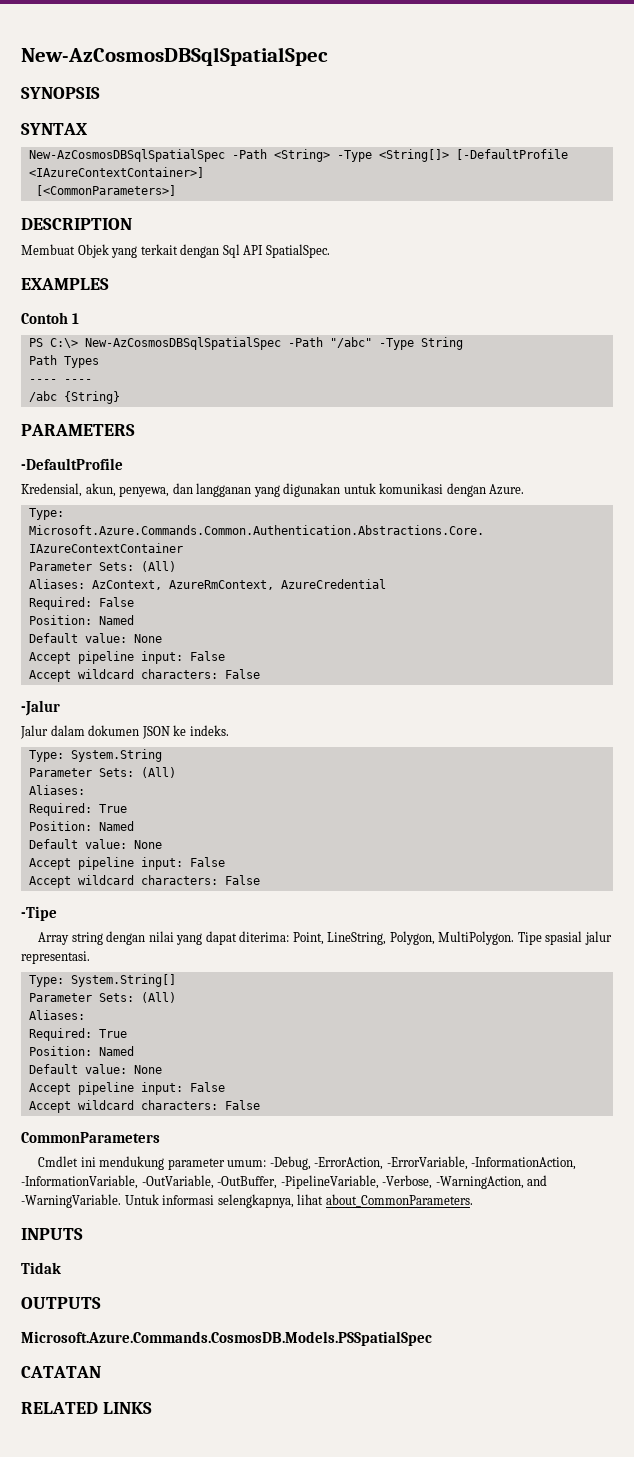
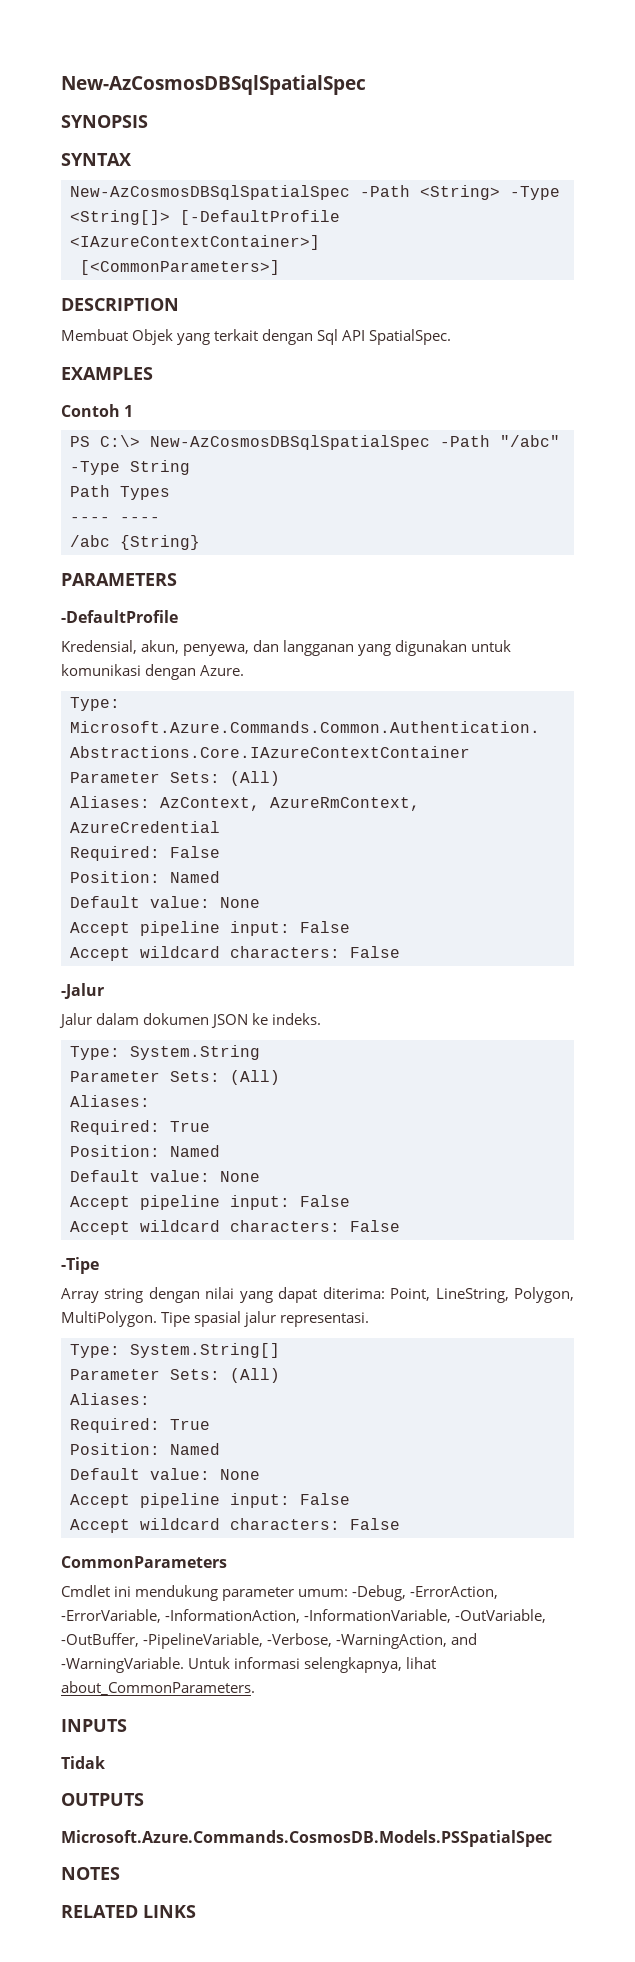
- CATATAN
+ NOTES

